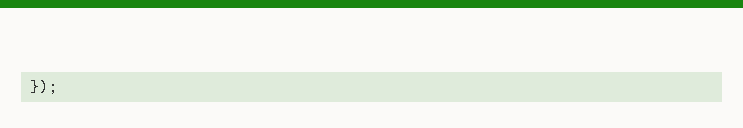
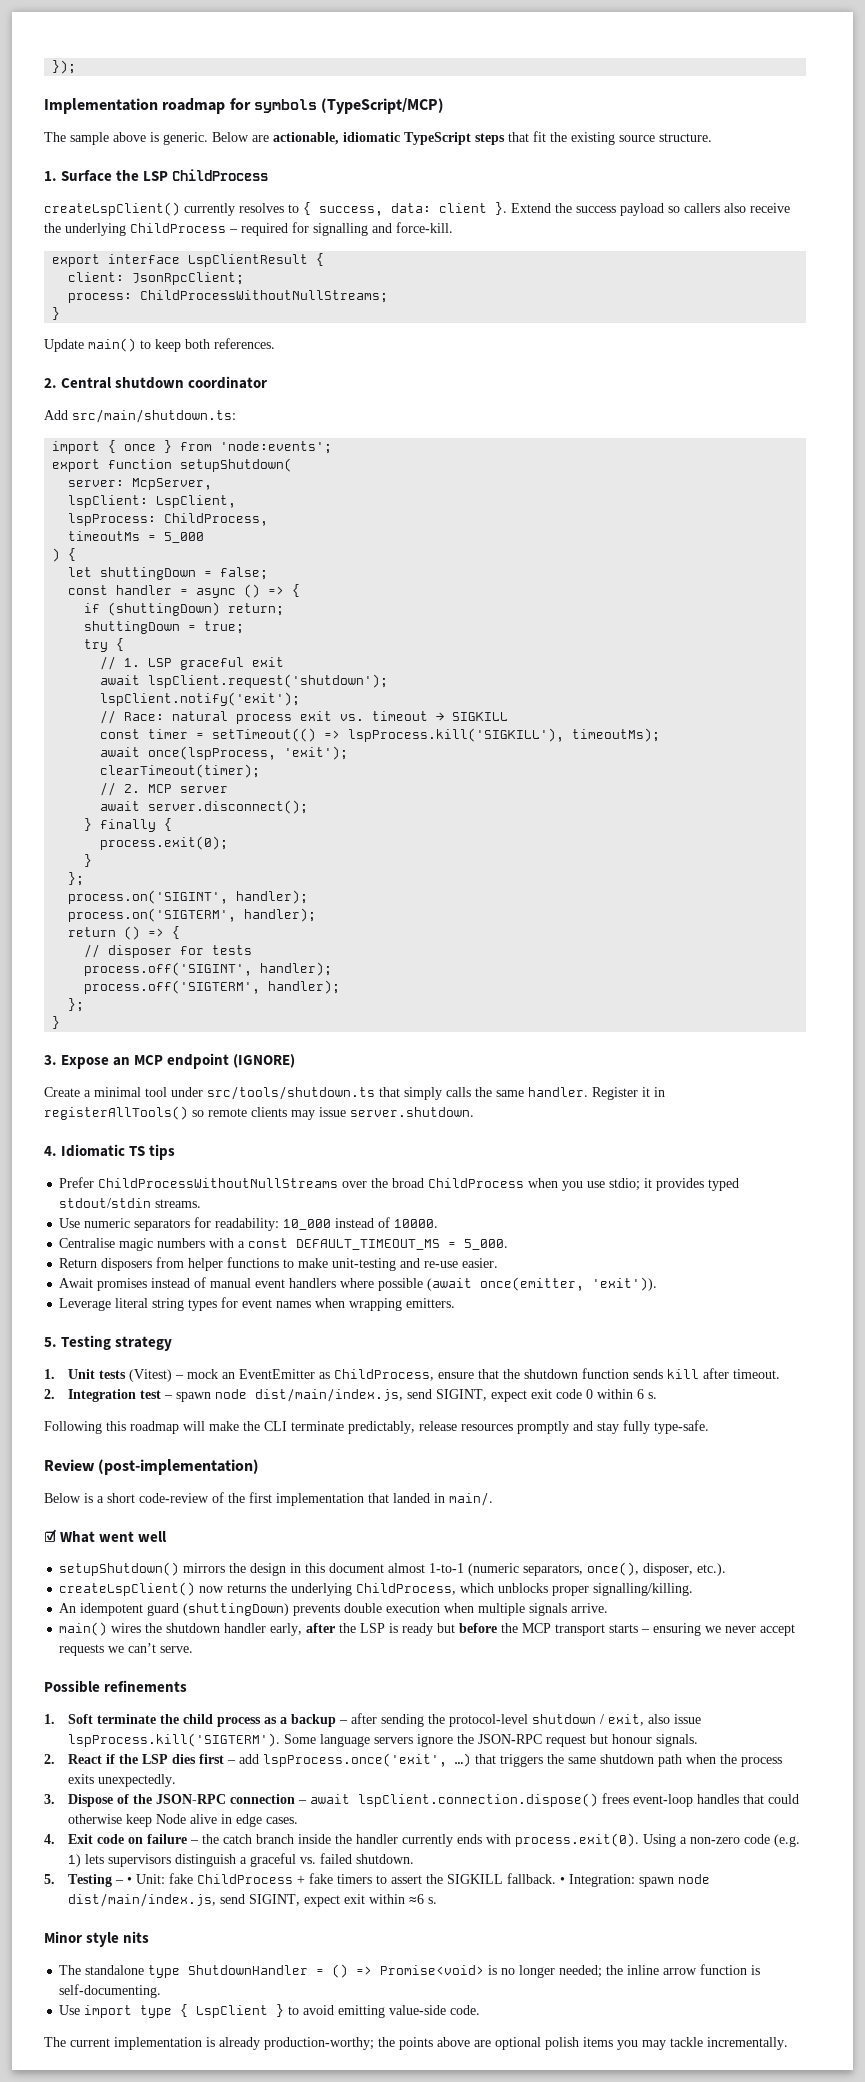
+ Implementation roadmap for symbols (TypeScript/MCP)
+ The sample above is generic. Below are actionable, idiomatic TypeScript steps that fit the existing source structure.
+ 1. Surface the LSP ChildProcess
+ createLspClient() currently resolves to { success, data: client }. Extend the success payload so callers also receive the underlying ChildProcess – required for signalling and force-kill.
+ export interface LspClientResult {
+ client: JsonRpcClient;
+ process: ChildProcessWithoutNullStreams;
+ }
+ Update main() to keep both references.
+ 2. Central shutdown coordinator
+ Add src/main/shutdown.ts:
+ import { once } from 'node:events';
+ export function setupShutdown(
+ server: McpServer,
+ lspClient: LspClient,
+ lspProcess: ChildProcess,
+ timeoutMs = 5_000
+ ) {
+ let shuttingDown = false;
+ const handler = async () => {
+ if (shuttingDown) return;
+ shuttingDown = true;
+ try {
+ // 1. LSP graceful exit
+ await lspClient.request('shutdown');
+ lspClient.notify('exit');
+ // Race: natural process exit vs. timeout → SIGKILL
+ const timer = setTimeout(() => lspProcess.kill('SIGKILL'), timeoutMs);
+ await once(lspProcess, 'exit');
+ clearTimeout(timer);
+ // 2. MCP server
+ await server.disconnect();
+ } finally {
+ process.exit(0);
+ }
+ };
+ process.on('SIGINT', handler);
+ process.on('SIGTERM', handler);
+ return () => {
+ // disposer for tests
+ process.off('SIGINT', handler);
+ process.off('SIGTERM', handler);
+ };
+ }
+ 3. Expose an MCP endpoint (IGNORE)
+ Create a minimal tool under src/tools/shutdown.ts that simply calls the same handler. Register it in registerAllTools() so remote clients may issue server.shutdown.
+ 4. Idiomatic TS tips
+ Prefer ChildProcessWithoutNullStreams over the broad ChildProcess when you use stdio; it provides typed stdout/stdin streams.
+ Use numeric separators for readability: 10_000 instead of 10000.
+ Centralise magic numbers with a const DEFAULT_TIMEOUT_MS = 5_000.
+ Return disposers from helper functions to make unit-testing and re-use easier.
+ Await promises instead of manual event handlers where possible (await once(emitter, 'exit')).
+ Leverage literal string types for event names when wrapping emitters.
+ 5. Testing strategy
+ 1. Unit tests (Vitest) – mock an EventEmitter as ChildProcess, ensure that the shutdown function sends kill after timeout.
+ 2. Integration test – spawn node dist/main/index.js, send SIGINT, expect exit code 0 within 6 s.
+ Following this roadmap will make the CLI terminate predictably, release resources promptly and stay fully type-safe.
+ Review (post-implementation)
+ Below is a short code-review of the first implementation that landed in main/.
+ ☑ What went well
+ setupShutdown() mirrors the design in this document almost 1-to-1 (numeric separators, once(), disposer, etc.).
+ createLspClient() now returns the underlying ChildProcess, which unblocks proper signalling/killing.
+ An idempotent guard (shuttingDown) prevents double execution when multiple signals arrive.
+ main() wires the shutdown handler early, after the LSP is ready but before the MCP transport starts – ensuring we never accept requests we can’t serve.
+ Possible refinements
+ 1. Soft terminate the child process as a backup – after sending the protocol‐level shutdown / exit, also issue lspProcess.kill('SIGTERM'). Some language servers ignore the JSON-RPC request but honour signals.
+ 2. React if the LSP dies first – add lspProcess.once('exit', …) that triggers the same shutdown path when the process exits unexpectedly.
+ 3. Dispose of the JSON-RPC connection – await lspClient.connection.dispose() frees event-loop handles that could otherwise keep Node alive in edge cases.
+ 4. Exit code on failure – the catch branch inside the handler currently ends with process.exit(0). Using a non-zero code (e.g. 1) lets supervisors distinguish a graceful vs. failed shutdown.
+ 5. Testing – • Unit: fake ChildProcess + fake timers to assert the SIGKILL fallback. • Integration: spawn node dist/main/index.js, send SIGINT, expect exit within ≈6 s.
+ Minor style nits
+ The standalone type ShutdownHandler = () => Promise<void> is no longer needed; the inline arrow function is self-documenting.
+ Use import type { LspClient } to avoid emitting value-side code.
+ The current implementation is already production-worthy; the points above are optional polish items you may tackle incrementally.

